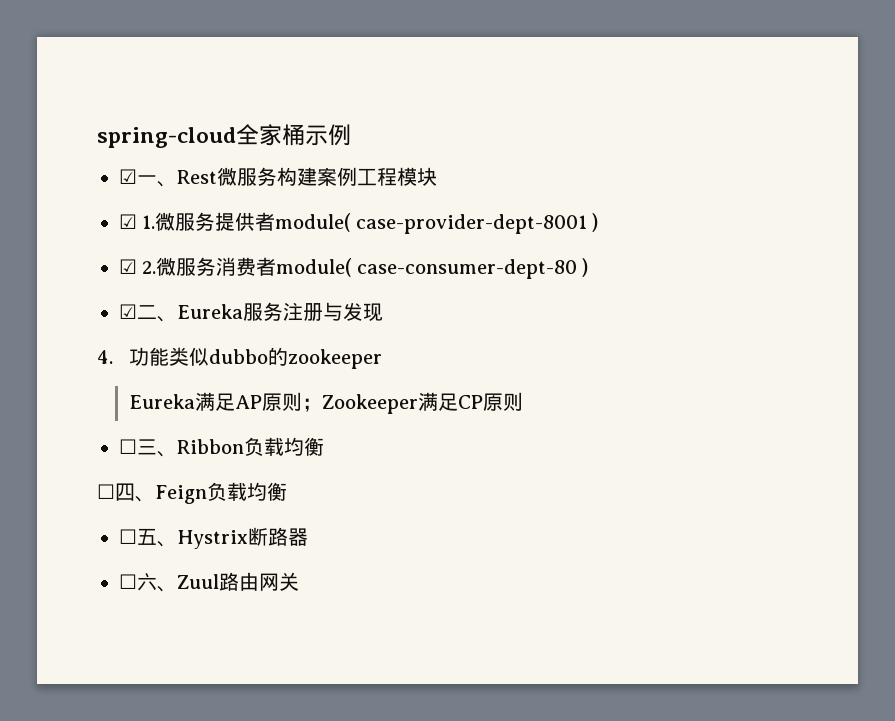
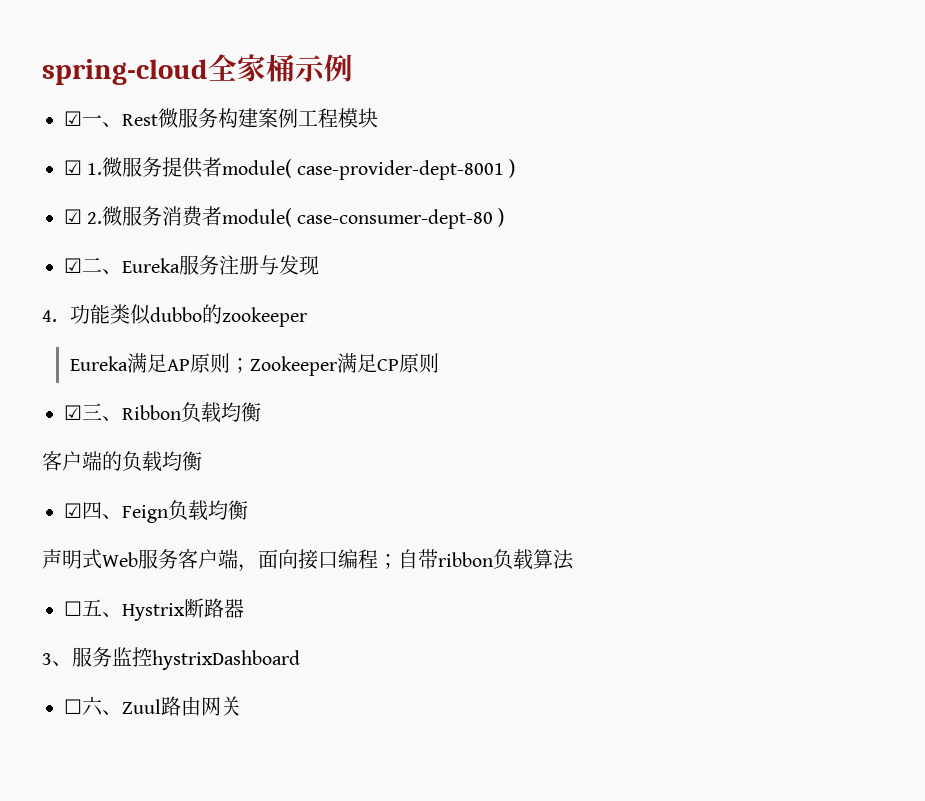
- ☐三、Ribbon负载均衡
+ ☑三、Ribbon负载均衡
- ☐四、Feign负载均衡
+ 客户端的负载均衡
+ ☑四、Feign负载均衡
+ 声明式Web服务客户端，面向接口编程；自带ribbon负载算法
+ 3、服务监控hystrixDashboard

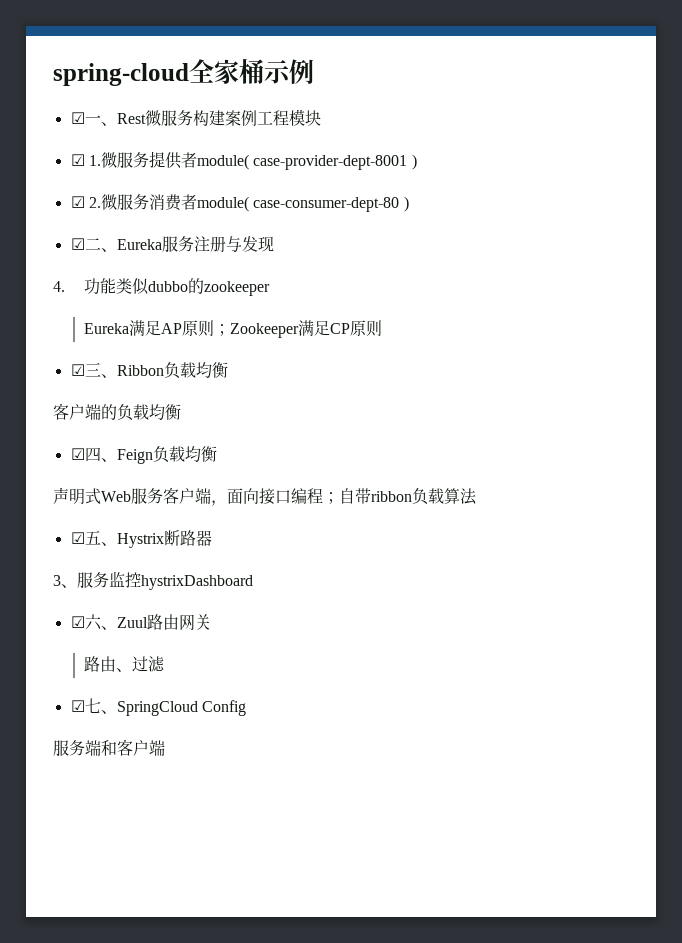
- ☐五、Hystrix断路器
+ ☑五、Hystrix断路器
- ☐六、Zuul路由网关
+ ☑六、Zuul路由网关
+ 路由、过滤
+ ☑七、SpringCloud Config
+ 服务端和客户端

